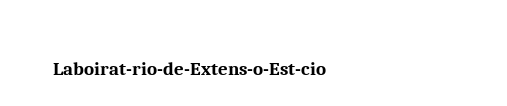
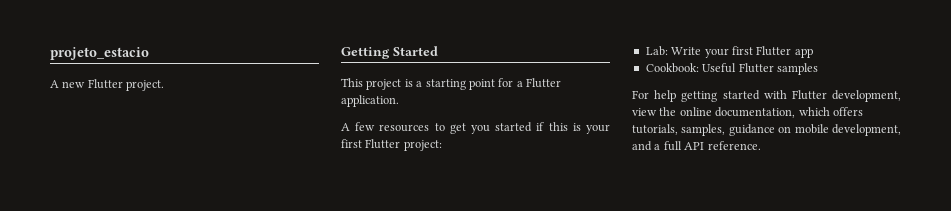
- Laboirat-rio-de-Extens-o-Est-cio
+ projeto_estacio
+ A new Flutter project.
+ Getting Started
+ This project is a starting point for a Flutter application.
+ A few resources to get you started if this is your first Flutter project:
+ Lab: Write your first Flutter app
+ Cookbook: Useful Flutter samples
+ For help getting started with Flutter development, view the online documentation, which offers tutorials, samples, guidance on mobile development, and a full API reference.

